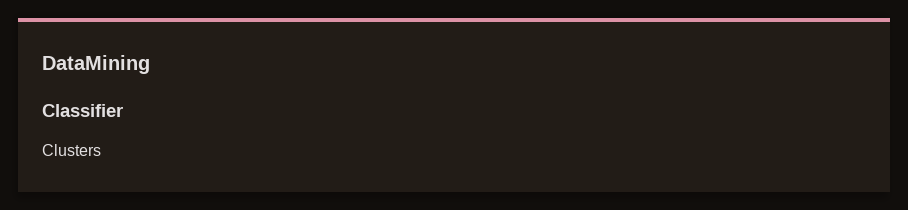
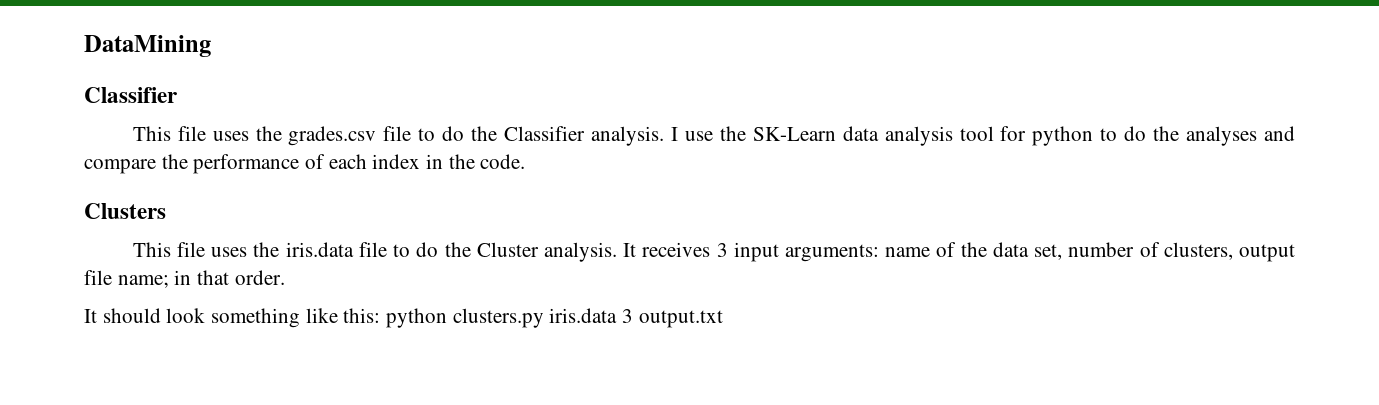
+ This file uses the grades.csv file to do the Classifier analysis. I use the SK-Learn data analysis tool for python to do the analyses and compare the performance of each index in the code.
  Clusters
+ This file uses the iris.data file to do the Cluster analysis. It receives 3 input arguments: name of the data set, number of clusters, output file name; in that order.
+ It should look something like this: python clusters.py iris.data 3 output.txt

